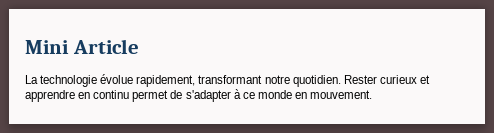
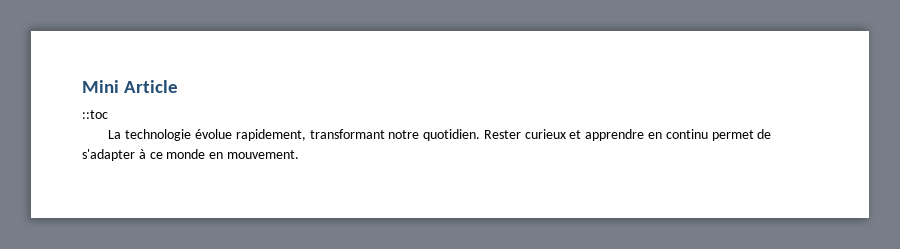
+ ::toc

